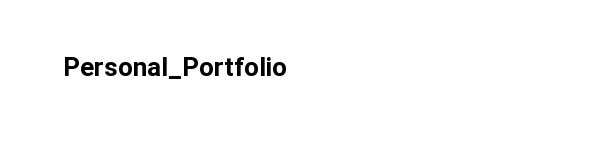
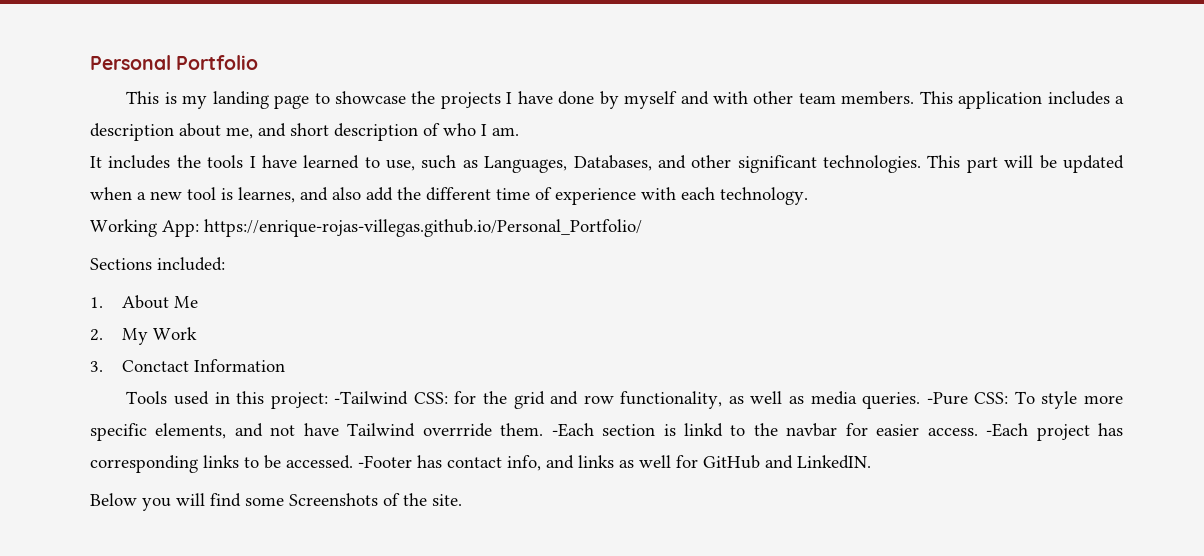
- Personal_Portfolio
+ Personal Portfolio
+ This is my landing page to showcase the projects I have done by myself and with other team members. This application includes a description about me, and short description of who I am.
+ It includes the tools I have learned to use, such as Languages, Databases, and other significant technologies. This part will be updated when a new tool is learnes, and also add the different time of experience with each technology.
+ Working App: https://enrique-rojas-villegas.github.io/Personal_Portfolio/
+ Sections included:
+ 1. About Me
+ 2. My Work
+ 3. Conctact Information
+ Tools used in this project: -Tailwind CSS: for the grid and row functionality, as well as media queries. -Pure CSS: To style more specific elements, and not have Tailwind overrride them. -Each section is linkd to the navbar for easier access. -Each project has corresponding links to be accessed. -Footer has contact info, and links as well for GitHub and LinkedIN.
+ Below you will find some Screenshots of the site.

